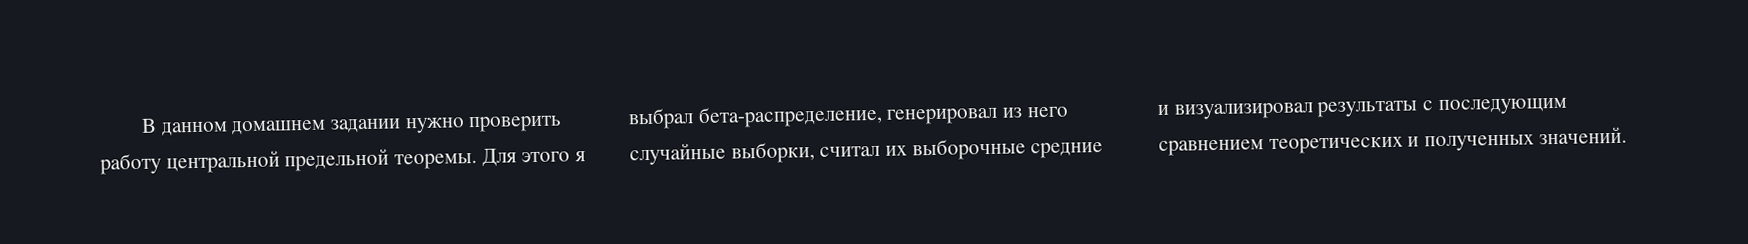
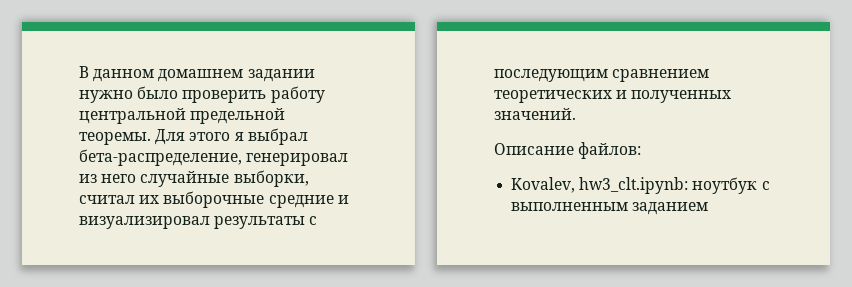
- В данном домашнем задании нужно проверить работу центральной предельной теоремы.
+ В данном домашнем задании нужно было проверить работу центральной предельной теоремы.
+ Описание файлов:
+ Kovalev, hw3_clt.ipynb: ноутбук с выполненным заданием

